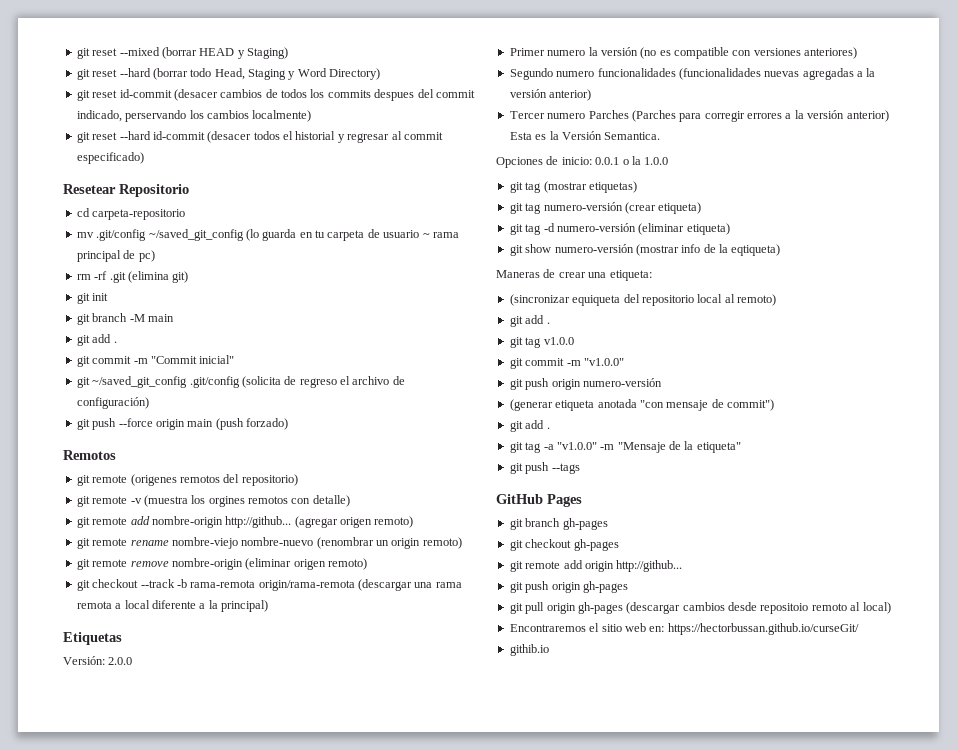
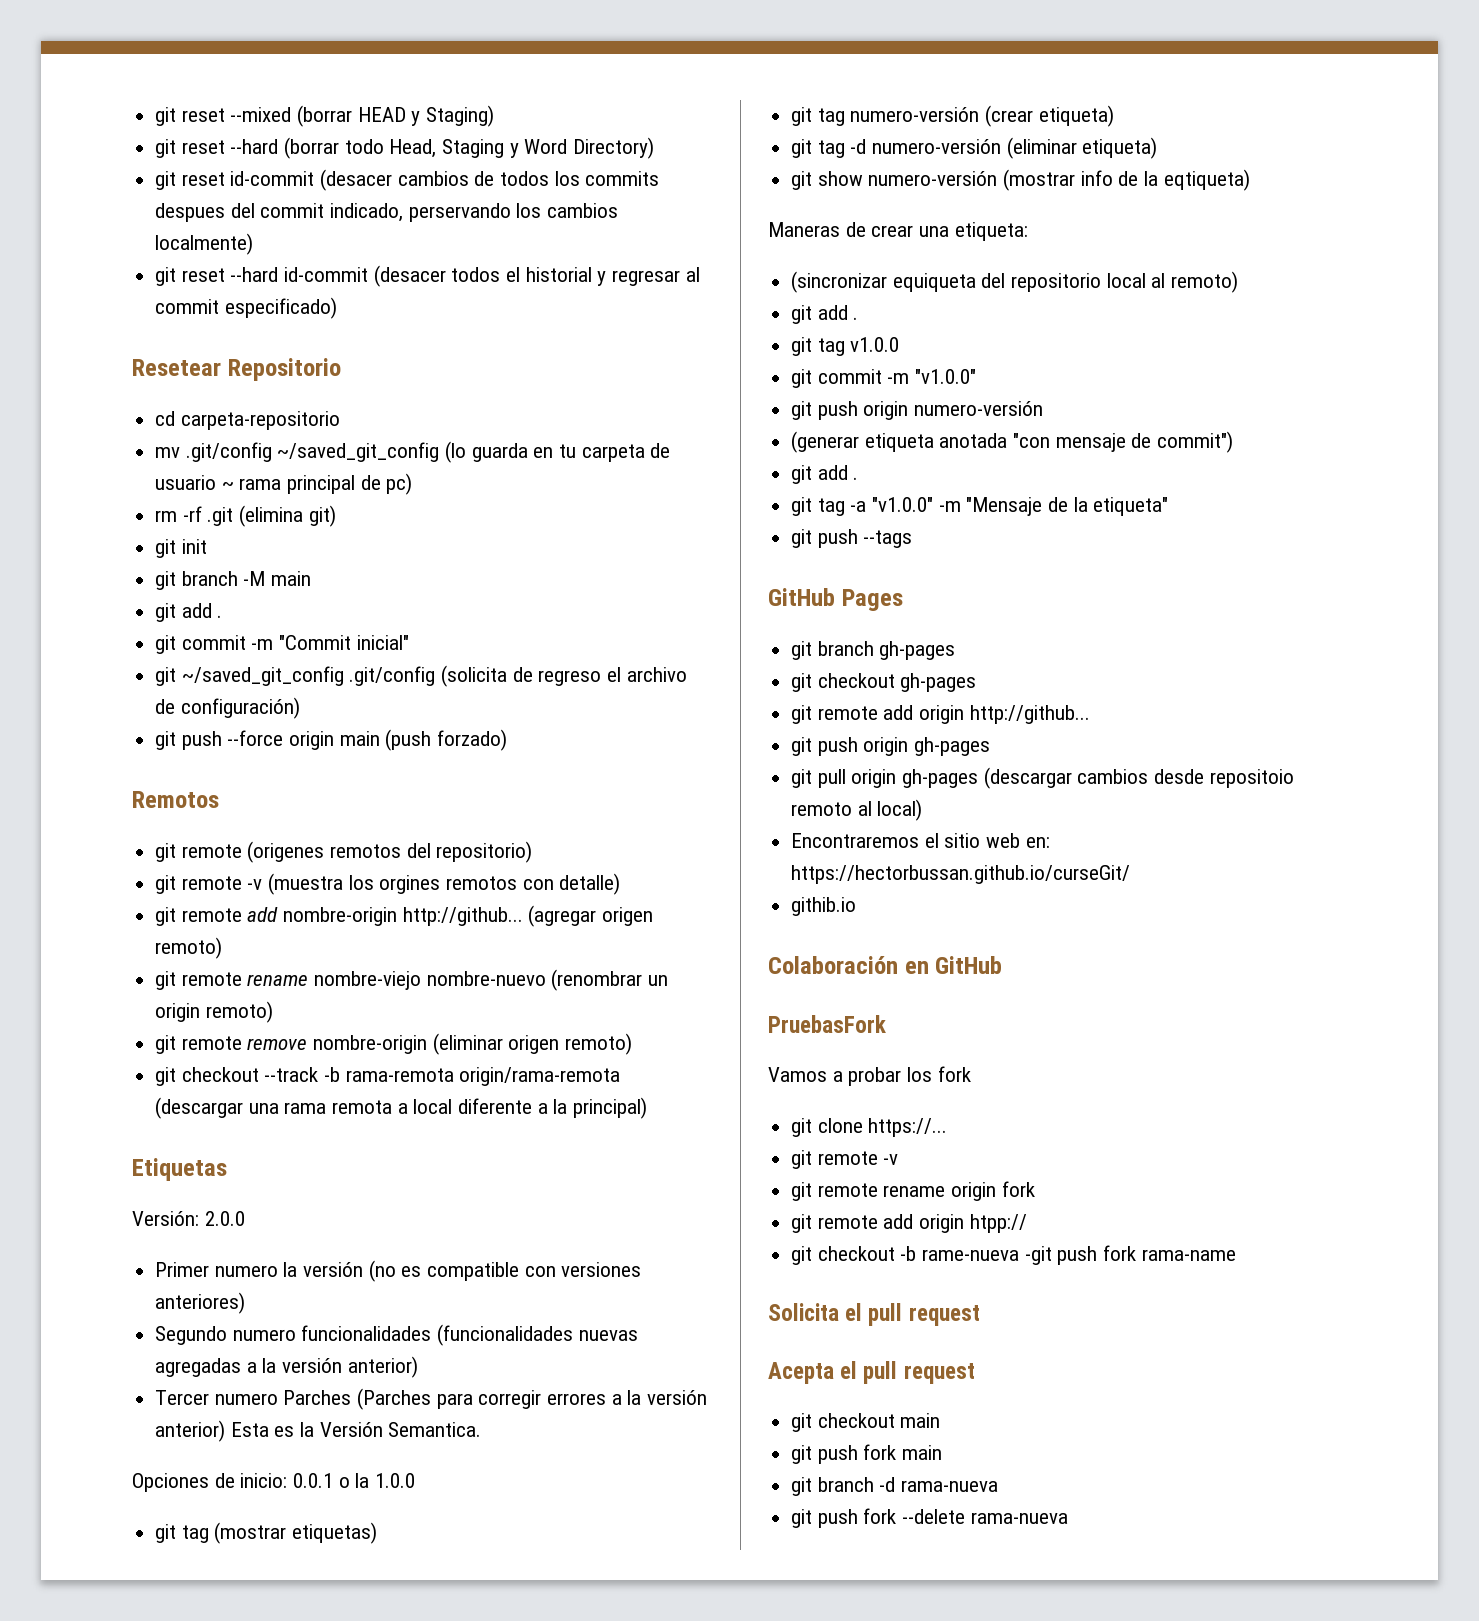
+ Colaboración en GitHub
+ PruebasFork
+ Vamos a probar los fork
+ git clone https://...
+ git remote -v
+ git remote rename origin fork
+ git remote add origin htpp://
+ git checkout -b rame-nueva -git push fork rama-name
+ Solicita el pull request
+ Acepta el pull request
+ git checkout main
+ git push fork main
+ git branch -d rama-nueva
+ git push fork --delete rama-nueva

